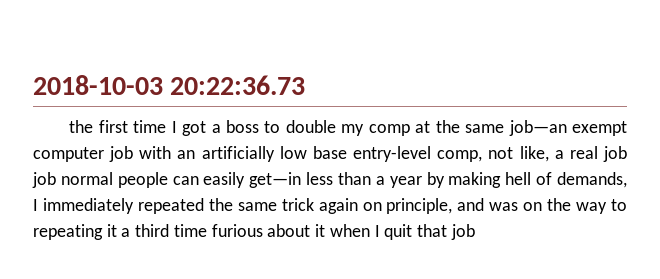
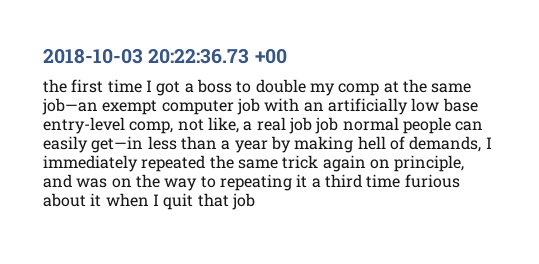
- 2018-10-03 20:22:36.73
+ 2018-10-03 20:22:36.73 +00

